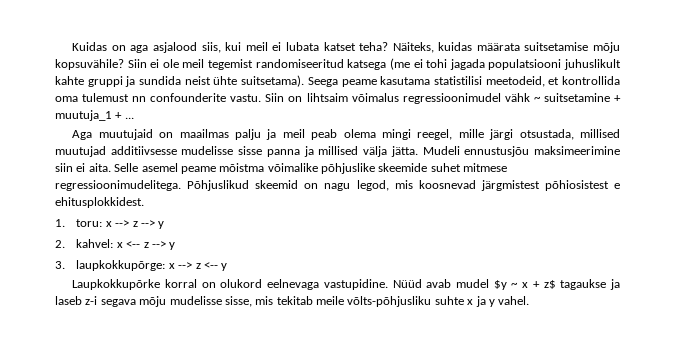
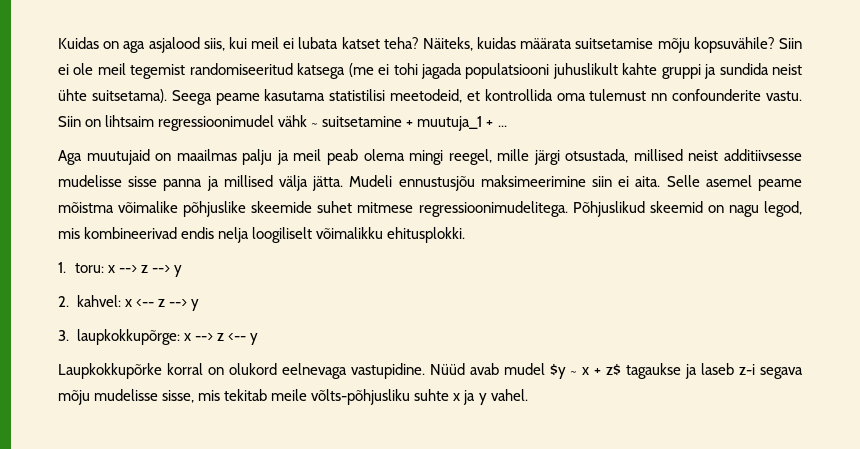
- Siin on lihtsaim võimalus regressioonimudel vähk ~ suitsetamine + muutuja_1 + ...
+ Siin on lihtsaim regressioonimudel vähk ~ suitsetamine + muutuja_1 + ...
- Aga muutujaid on maailmas palju ja meil peab olema mingi reegel, mille järgi otsustada, millised muutujad additiivsesse mudelisse sisse panna ja millised välja jätta.
+ Aga muutujaid on maailmas palju ja meil peab olema mingi reegel, mille järgi otsustada, millised neist additiivsesse mudelisse sisse panna ja millised välja jätta.
- Põhjuslikud skeemid on nagu legod, mis koosnevad järgmistest põhiosistest e ehitusplokkidest.
+ Põhjuslikud skeemid on nagu legod, mis kombineerivad endis nelja loogiliselt võimalikku ehitusplokki.

